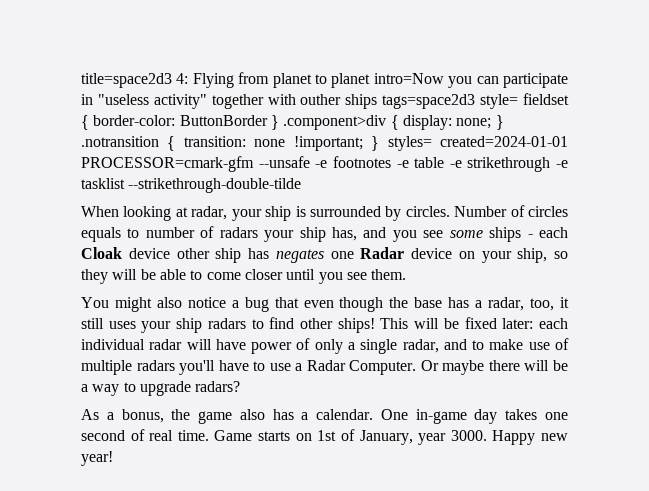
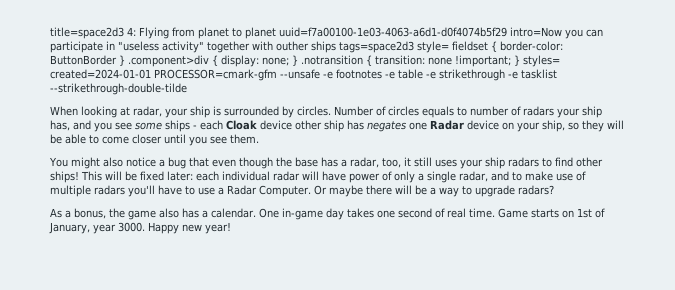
- title=space2d3 4: Flying from planet to planet intro=Now you can participate in "useless activity" together with outher ships tags=space2d3 style= fieldset { border-color: ButtonBorder } .component>div { display: none; } .notransition { transition: none !important; } styles= created=2024-01-01 PROCESSOR=cmark-gfm --unsafe -e footnotes -e table -e strikethrough -e tasklist --strikethrough-double-tilde
+ title=space2d3 4: Flying from planet to planet uuid=f7a00100-1e03-4063-a6d1-d0f4074b5f29 intro=Now you can participate in "useless activity" together with outher ships tags=space2d3 style= fieldset { border-color: ButtonBorder } .component>div { display: none; } .notransition { transition: none !important; } styles= created=2024-01-01 PROCESSOR=cmark-gfm --unsafe -e footnotes -e table -e strikethrough -e tasklist --strikethrough-double-tilde

